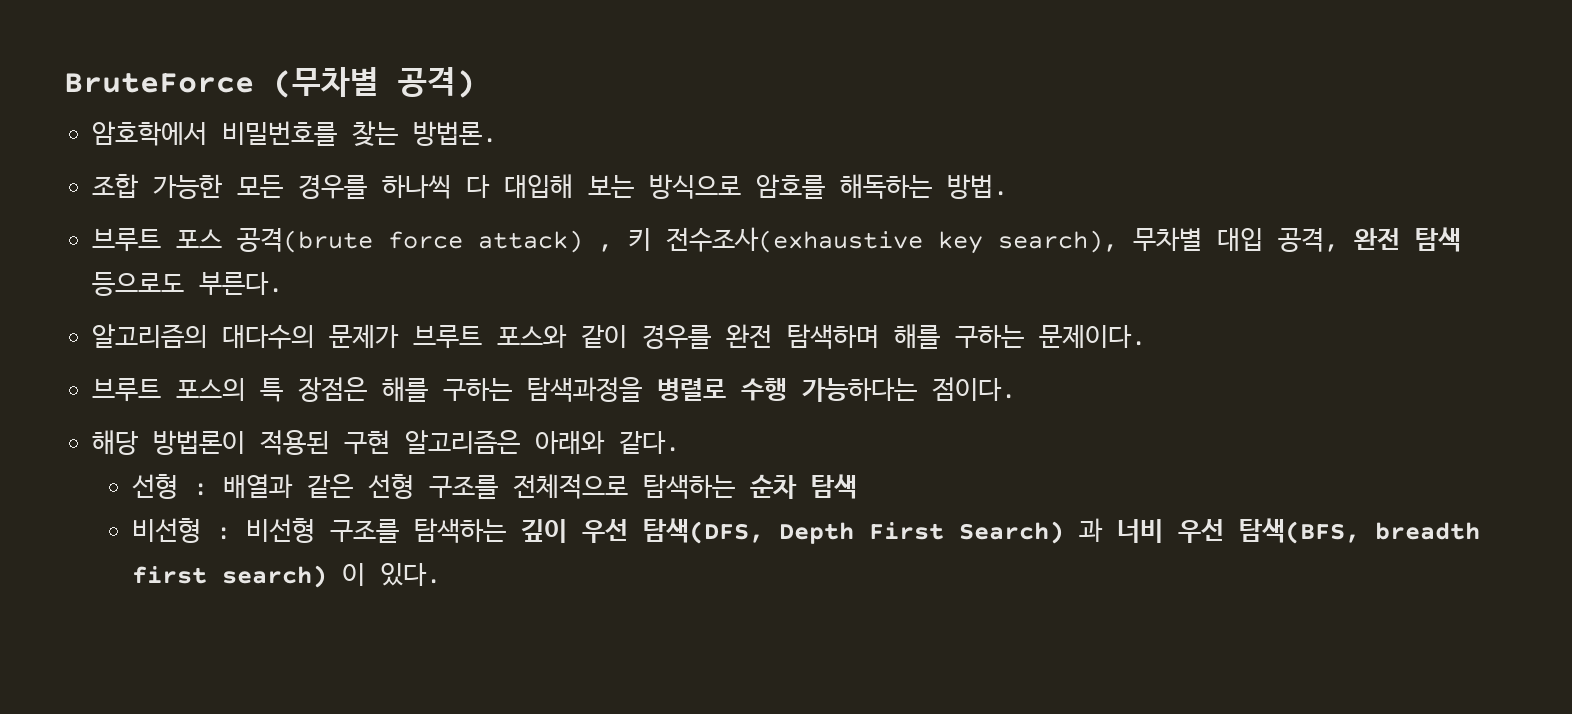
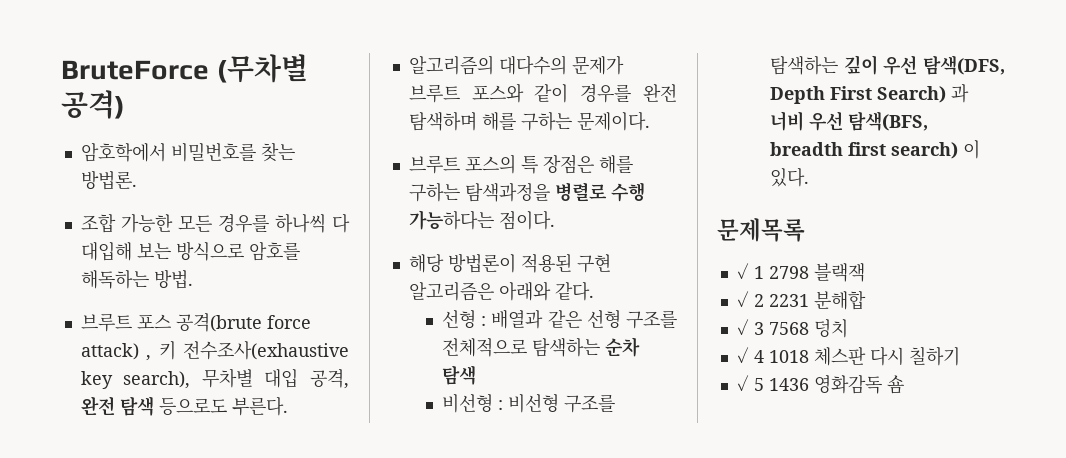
+ 문제목록
+ ✓ 1 2798 블랙잭
+ ✓ 2 2231 분해합
+ ✓ 3 7568 덩치
+ ✓ 4 1018 체스판 다시 칠하기
+ ✓ 5 1436 영화감독 숌

